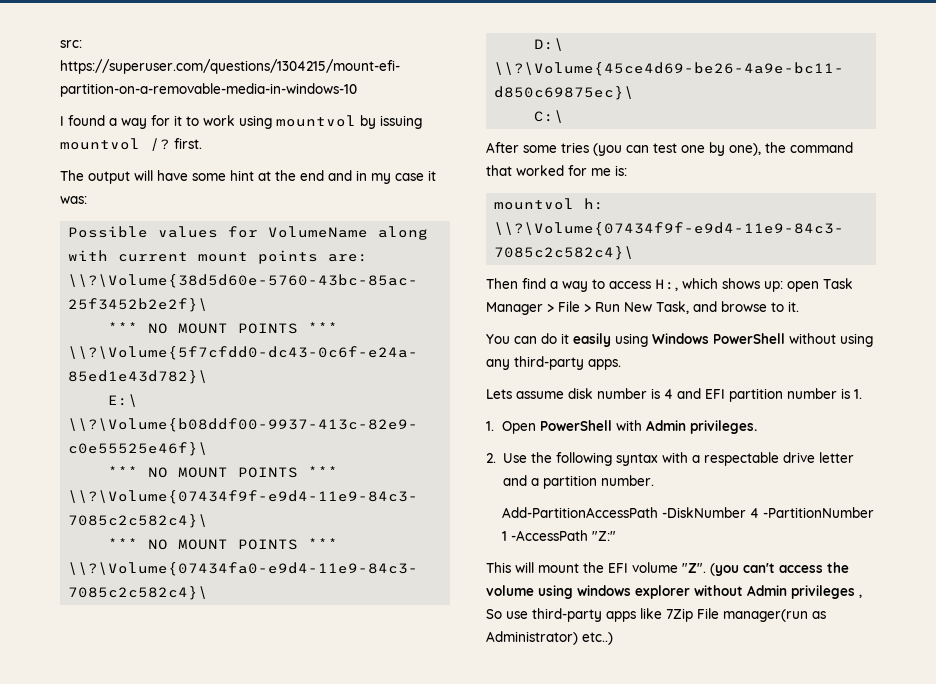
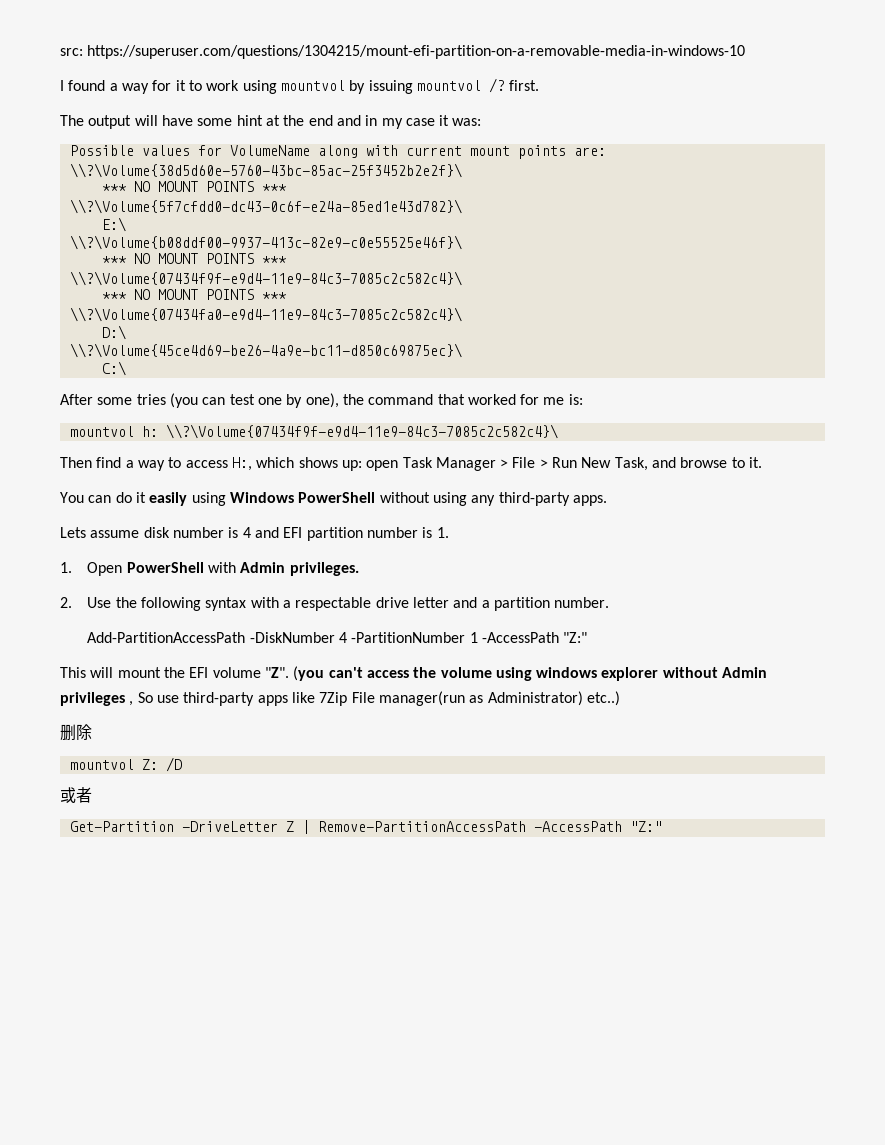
+ 删除
+ mountvol Z: /D
+ 或者
+ Get-Partition -DriveLetter Z | Remove-PartitionAccessPath -AccessPath "Z:"

